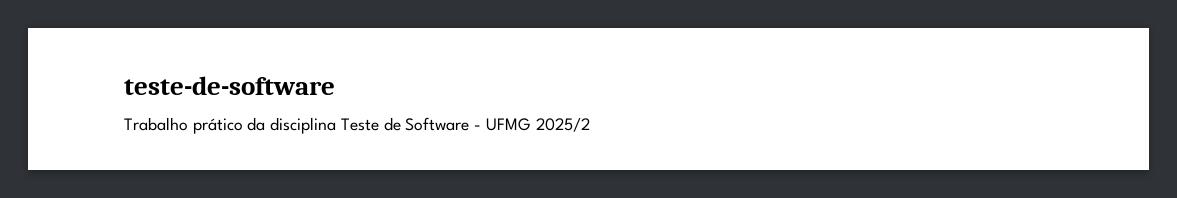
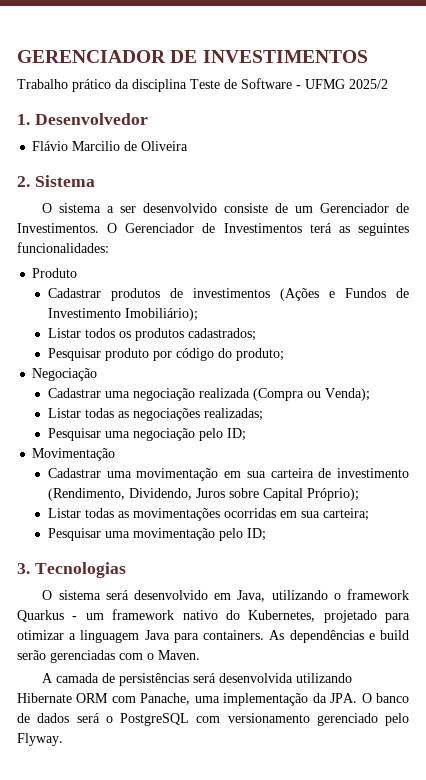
- teste-de-software
+ GERENCIADOR DE INVESTIMENTOS
+ 1. Desenvolvedor
+ Flávio Marcilio de Oliveira
+ 2. Sistema
+ O sistema a ser desenvolvido consiste de um Gerenciador de Investimentos. O Gerenciador de Investimentos terá as seguintes funcionalidades:
+ Produto
+ Cadastrar produtos de investimentos (Ações e Fundos de Investimento Imobiliário);
+ Listar todos os produtos cadastrados;
+ Pesquisar produto por código do produto;
+ Negociação
+ Cadastrar uma negociação realizada (Compra ou Venda);
+ Listar todas as negociações realizadas;
+ Pesquisar uma negociação pelo ID;
+ Movimentação
+ Cadastrar uma movimentação em sua carteira de investimento (Rendimento, Dividendo, Juros sobre Capital Próprio);
+ Listar todas as movimentações ocorridas em sua carteira;
+ Pesquisar uma movimentação pelo ID;
+ 3. Tecnologias
+ O sistema será desenvolvido em Java, utilizando o framework Quarkus - um framework nativo do Kubernetes, projetado para otimizar a linguagem Java para containers. As dependências e build serão gerenciadas com o Maven.
+ A camada de persistências será desenvolvida utilizando Hibernate ORM com Panache, uma implementação da JPA. O banco de dados será o PostgreSQL com versionamento gerenciado pelo Flyway.

